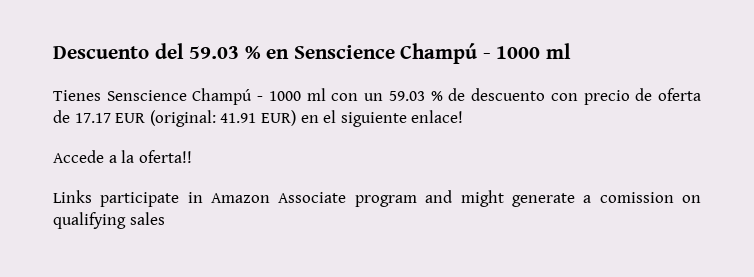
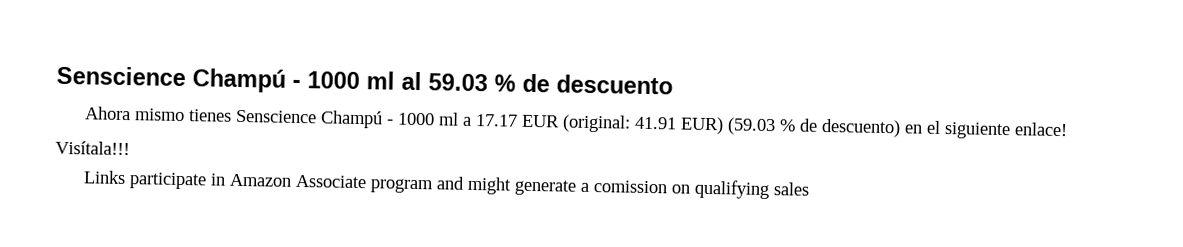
- Descuento del 59.03 % en Senscience Champú - 1000 ml
- Tienes Senscience Champú - 1000 ml con un 59.03 % de descuento con precio de oferta de 17.17 EUR (original: 41.91 EUR) en el siguiente enlace!
+ Senscience Champú - 1000 ml al 59.03 % de descuento
+ Ahora mismo tienes Senscience Champú - 1000 ml a 17.17 EUR (original: 41.91 EUR) (59.03 % de descuento) en el siguiente enlace!
- Accede a la oferta!!
+ Visítala!!!

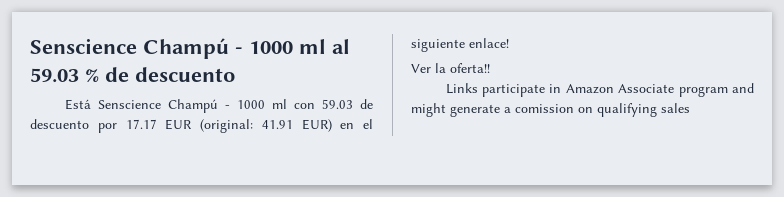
- Ahora mismo tienes Senscience Champú - 1000 ml a 17.17 EUR (original: 41.91 EUR) (59.03 % de descuento) en el siguiente enlace!
+ Está Senscience Champú - 1000 ml con 59.03 de descuento por 17.17 EUR (original: 41.91 EUR) en el siguiente enlace!
- Visítala!!!
+ Ver la oferta!!

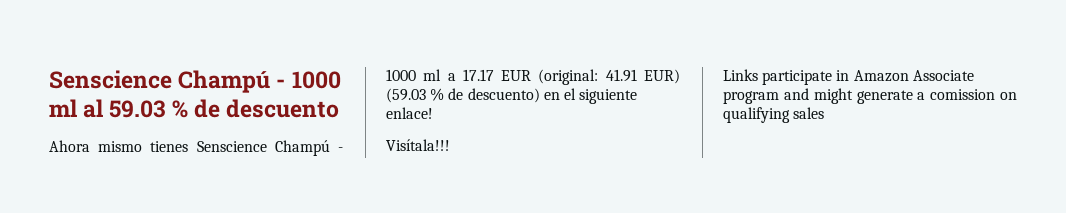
- Está Senscience Champú - 1000 ml con 59.03 de descuento por 17.17 EUR (original: 41.91 EUR) en el siguiente enlace!
+ Ahora mismo tienes Senscience Champú - 1000 ml a 17.17 EUR (original: 41.91 EUR) (59.03 % de descuento) en el siguiente enlace!
- Ver la oferta!!
+ Visítala!!!

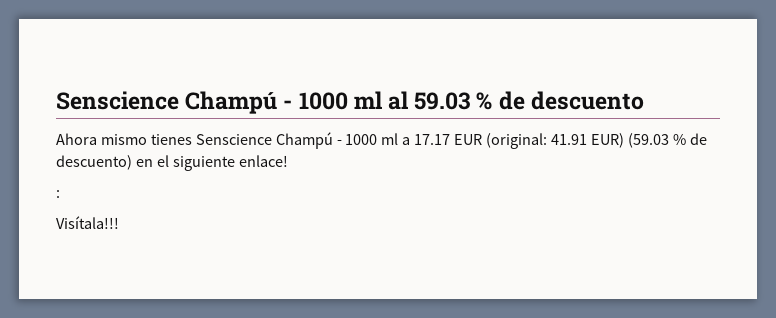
+ :
- Links participate in Amazon Associate program and might generate a comission on qualifying sales

